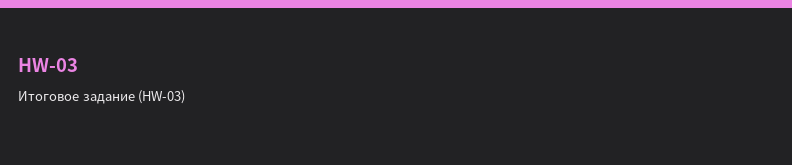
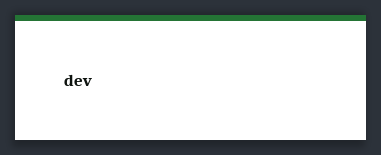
- HW-03
- Итоговое задание (HW-03)
+ dev

